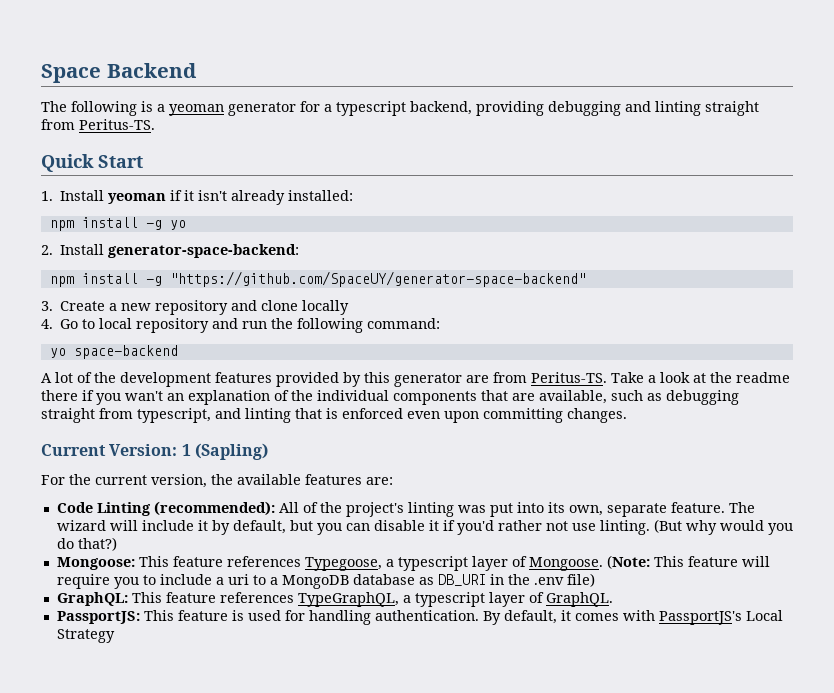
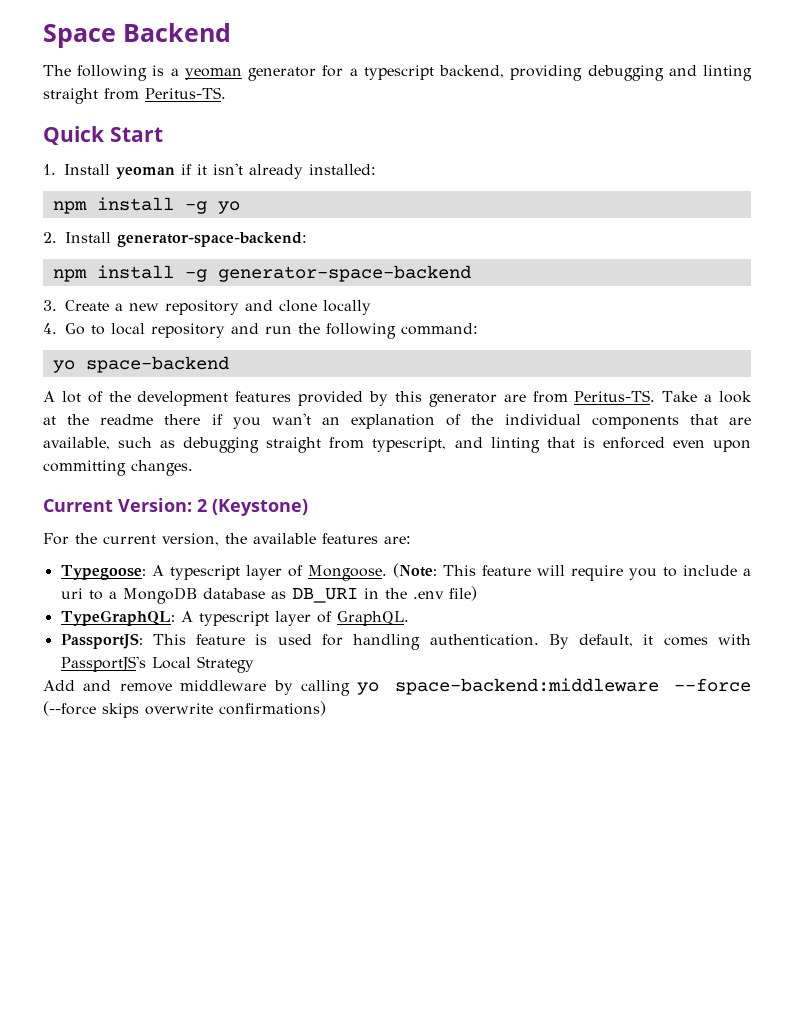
- npm install -g "https://github.com/SpaceUY/generator-space-backend"
+ npm install -g generator-space-backend
- Current Version: 1 (Sapling)
+ Current Version: 2 (Keystone)
- Code Linting (recommended): All of the project's linting was put into its own, separate feature. The wizard will include it by default, but you can disable it if you'd rather not use linting. (But why would you do that?)
- Mongoose: This feature references Typegoose, a typescript layer of Mongoose.
+ Typegoose: A typescript layer of Mongoose.
- GraphQL: This feature references TypeGraphQL, a typescript layer of GraphQL.
+ TypeGraphQL: A typescript layer of GraphQL.
+ Add and remove middleware by calling yo space-backend:middleware --force (--force skips overwrite confirmations)

